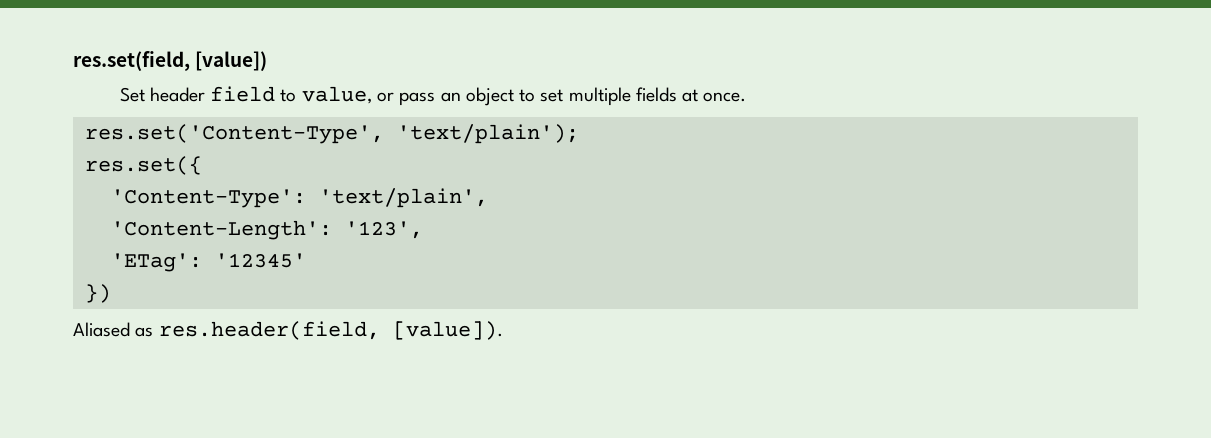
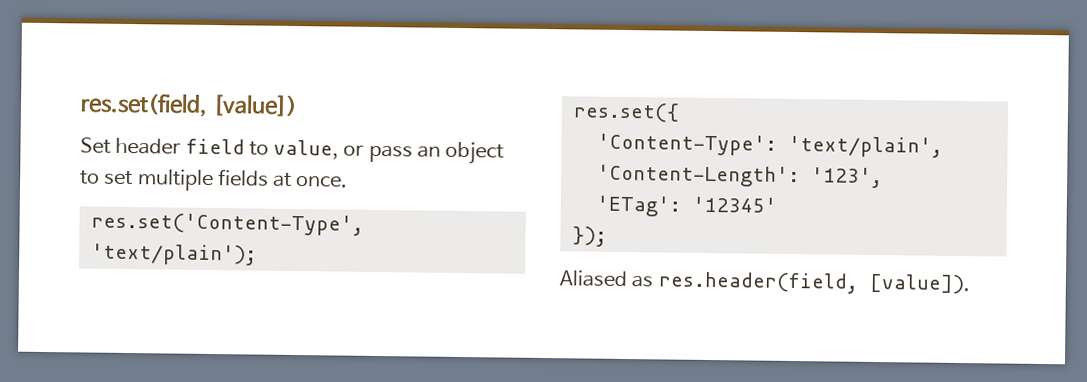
- })
+ });

